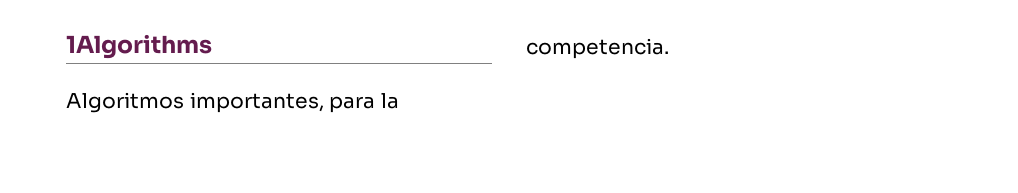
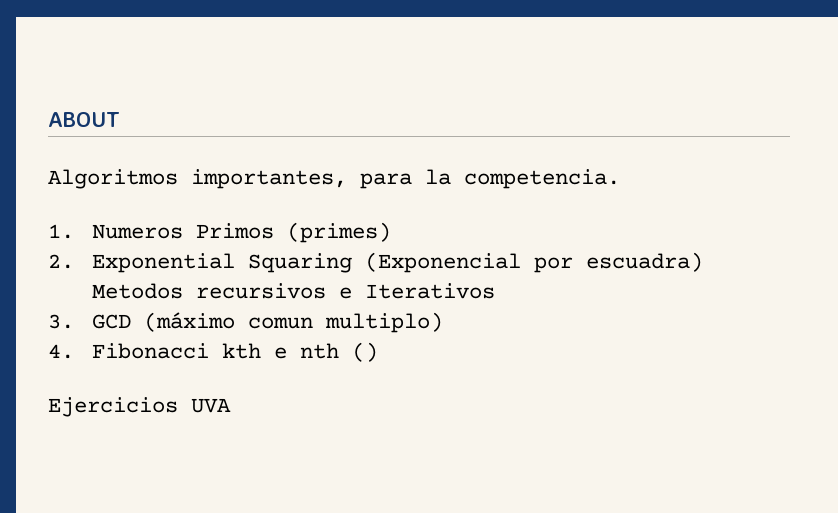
- 1Algorithms
+ ABOUT
+ 1. Numeros Primos (primes)
+ 2. Exponential Squaring (Exponencial por escuadra) Metodos recursivos e Iterativos
+ 3. GCD (máximo comun multiplo)
+ 4. Fibonacci kth e nth ()
+ Ejercicios UVA

